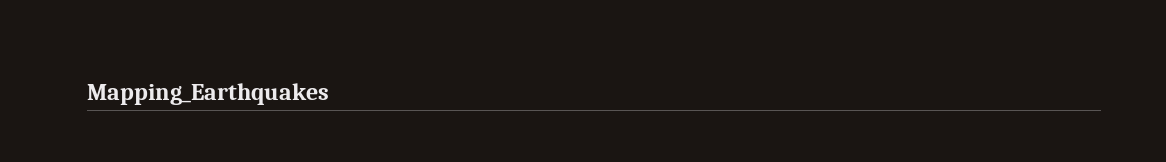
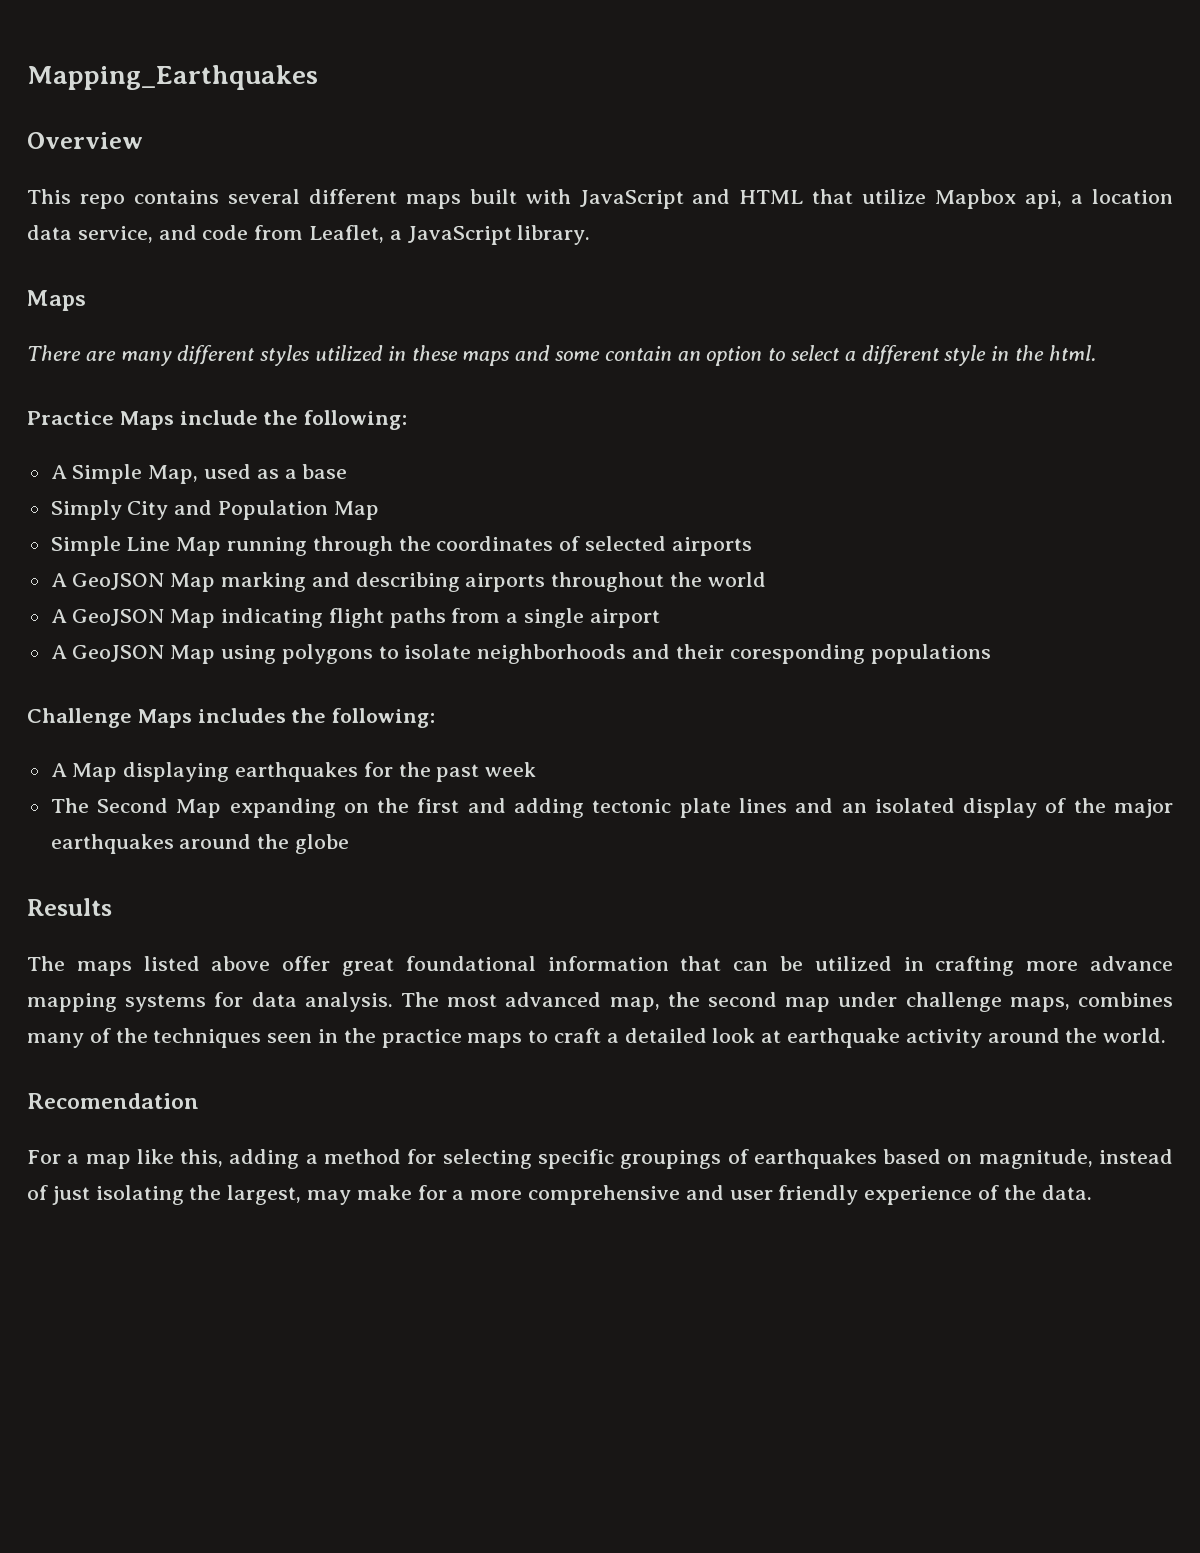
+ Overview
+ This repo contains several different maps built with JavaScript and HTML that utilize Mapbox api, a location data service, and code from Leaflet, a JavaScript library.
+ Maps
+ There are many different styles utilized in these maps and some contain an option to select a different style in the html.
+ Practice Maps include the following:
+ A Simple Map, used as a base
+ Simply City and Population Map
+ Simple Line Map running through the coordinates of selected airports
+ A GeoJSON Map marking and describing airports throughout the world
+ A GeoJSON Map indicating flight paths from a single airport
+ A GeoJSON Map using polygons to isolate neighborhoods and their coresponding populations
+ Challenge Maps includes the following:
+ A Map displaying earthquakes for the past week
+ The Second Map expanding on the first and adding tectonic plate lines and an isolated display of the major earthquakes around the globe
+ Results
+ The maps listed above offer great foundational information that can be utilized in crafting more advance mapping systems for data analysis. The most advanced map, the second map under challenge maps, combines many of the techniques seen in the practice maps to craft a detailed look at earthquake activity around the world.
+ Recomendation
+ For a map like this, adding a method for selecting specific groupings of earthquakes based on magnitude, instead of just isolating the largest, may make for a more comprehensive and user friendly experience of the data.

